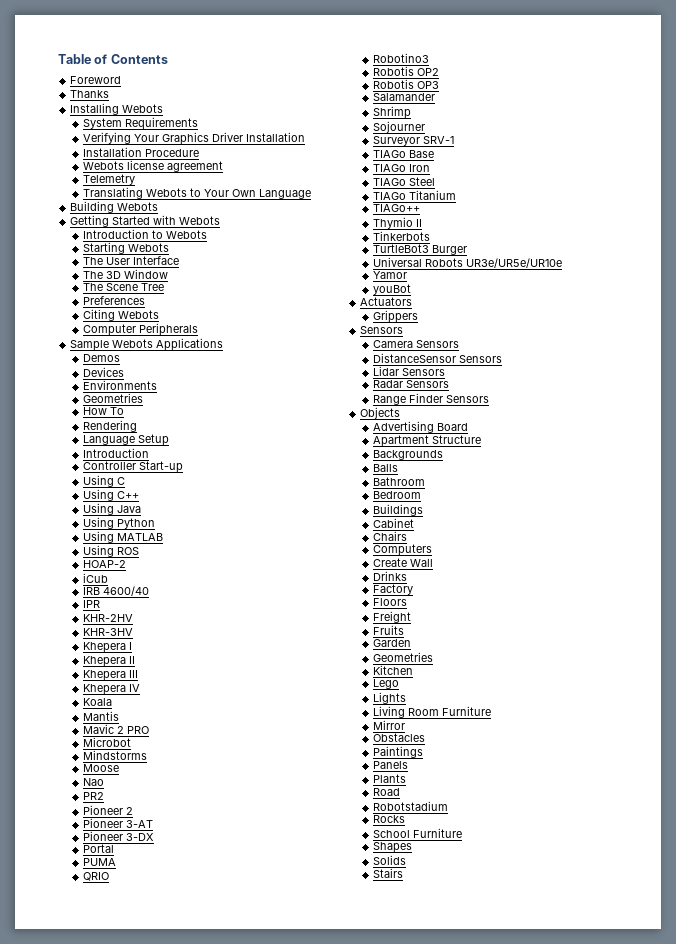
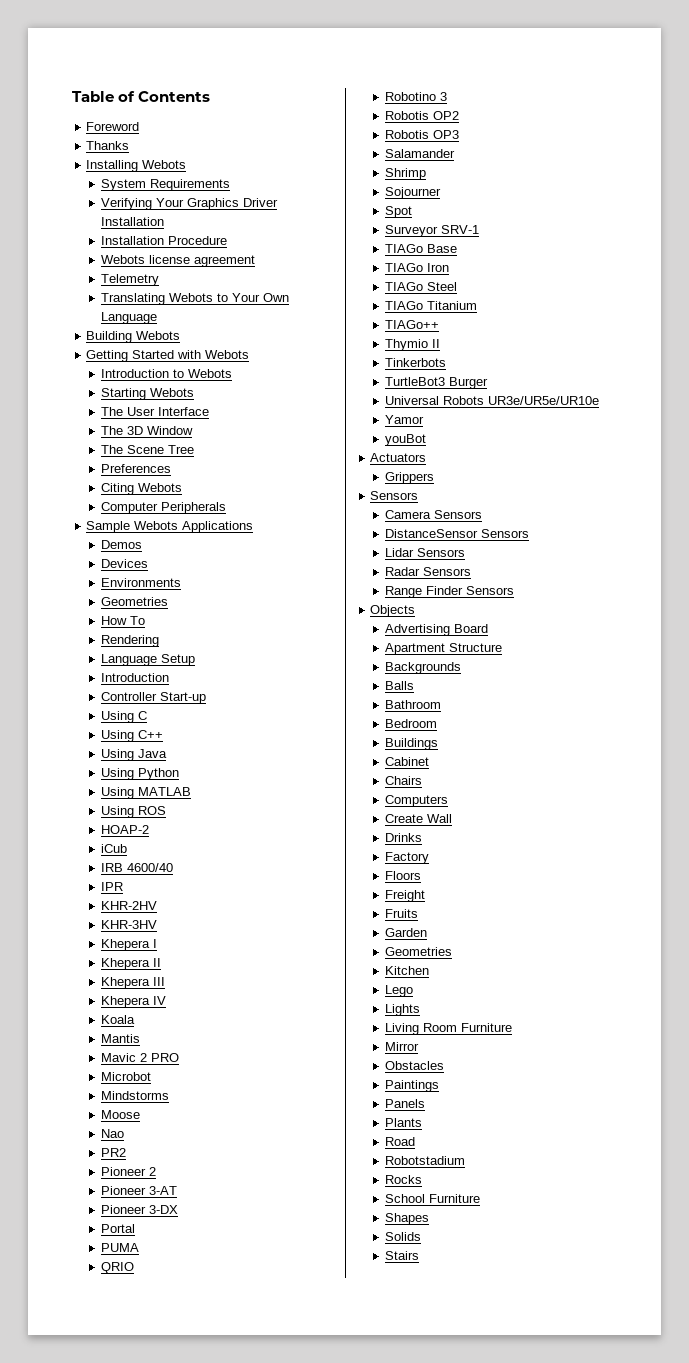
- Robotino3
+ Robotino 3
+ Spot

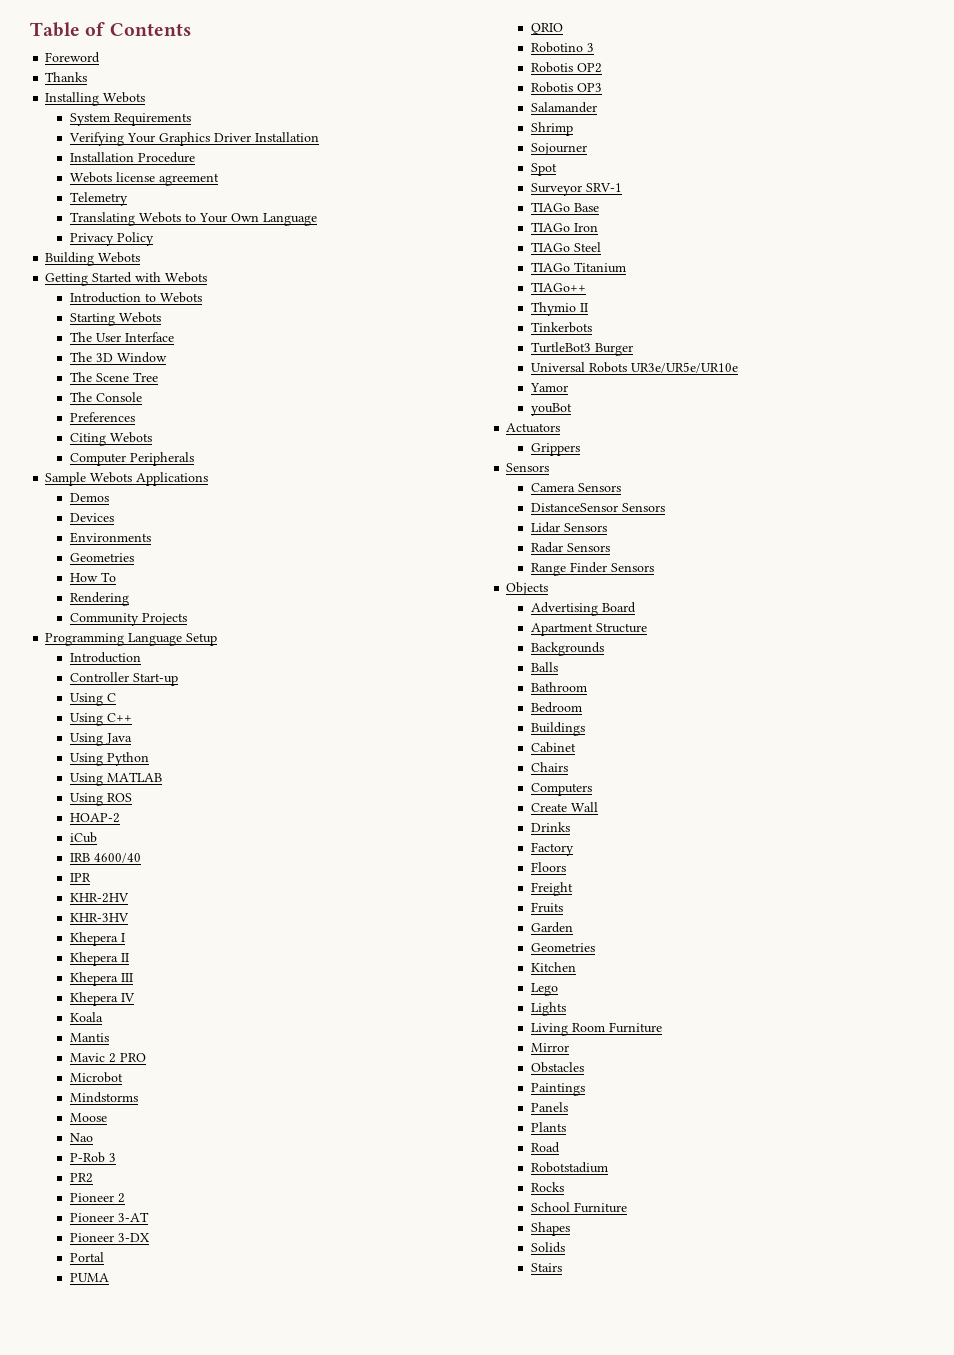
+ Privacy Policy
+ The Console
- Language Setup
+ Community Projects
+ Programming Language Setup
+ P-Rob 3

